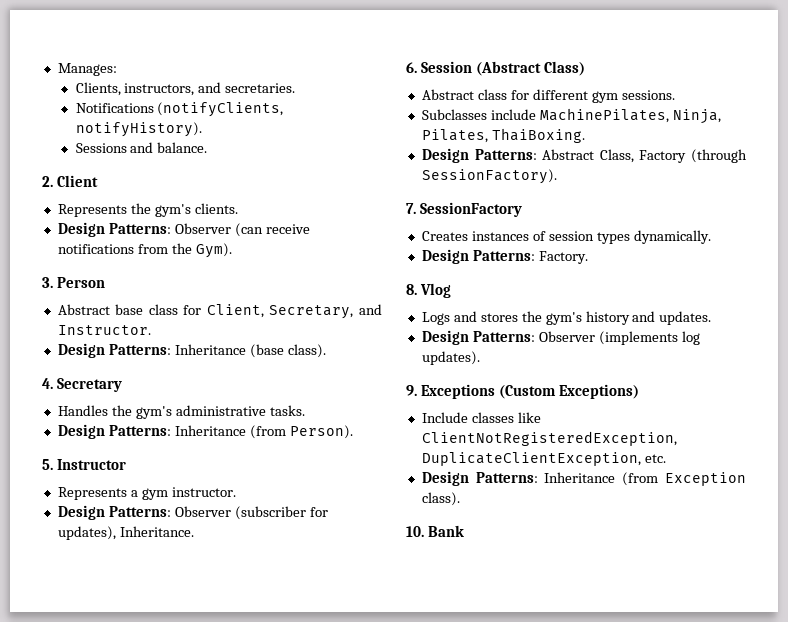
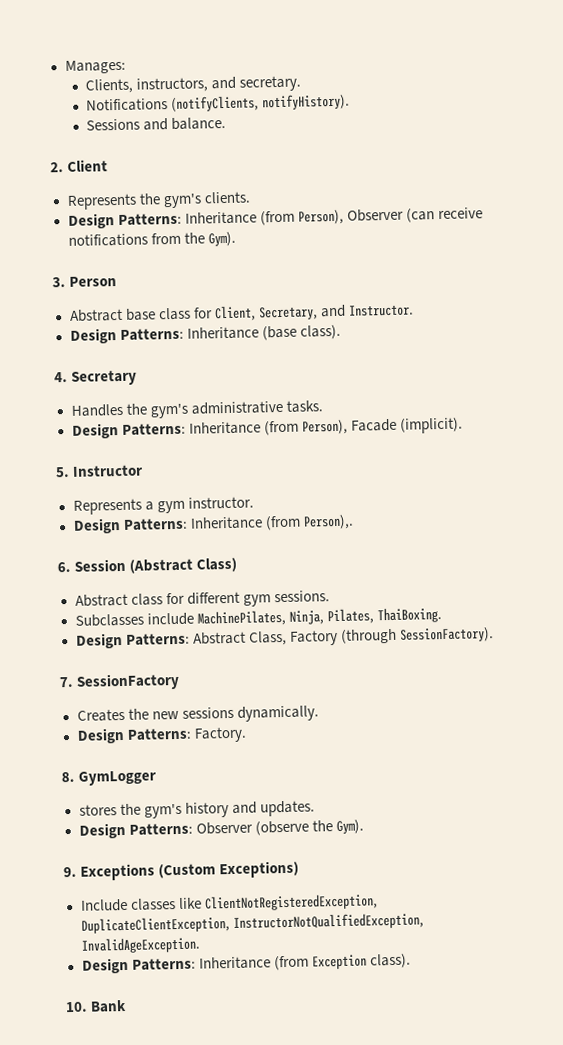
- Clients, instructors, and secretaries.
+ Clients, instructors, and secretary.
- Design Patterns: Observer (can receive notifications from the Gym).
+ Design Patterns: Inheritance (from Person), Observer (can receive notifications from the Gym).
- Design Patterns: Inheritance (from Person).
+ Design Patterns: Inheritance (from Person), Facade (implicit).
- Design Patterns: Observer (subscriber for updates), Inheritance.
+ Design Patterns: Inheritance (from Person),.
- Creates instances of session types dynamically.
+ Creates the new sessions dynamically.
- 8. Vlog
- Logs and stores the gym's history and updates.
+ 8. GymLogger
+ stores the gym's history and updates.
- Design Patterns: Observer (implements log updates).
+ Design Patterns: Observer (observe the Gym).
- Include classes like ClientNotRegisteredException, DuplicateClientException, etc.
+ Include classes like ClientNotRegisteredException, DuplicateClientException, InstructorNotQualifiedException, InvalidAgeException.

